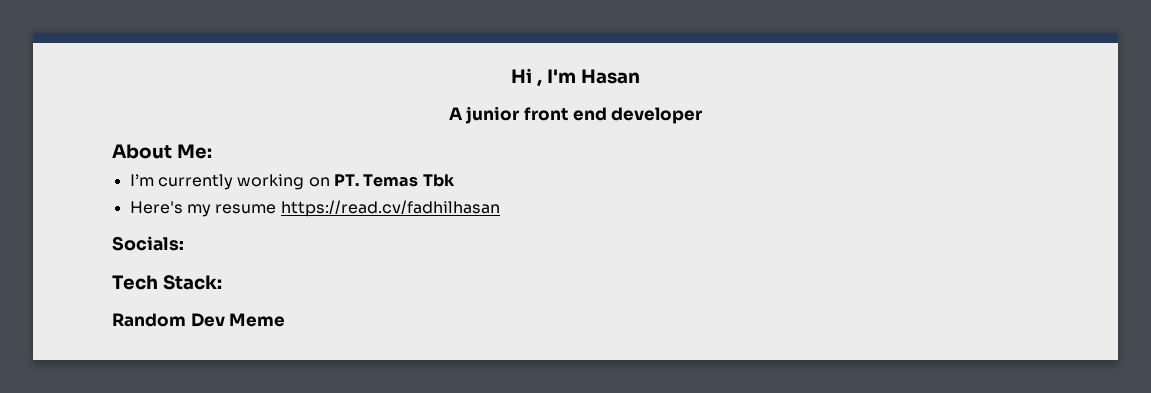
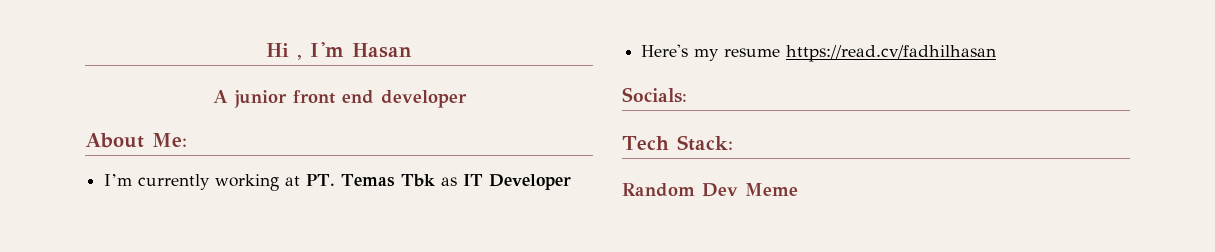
- I’m currently working on PT. Temas Tbk
+ I’m currently working at PT. Temas Tbk as IT Developer

